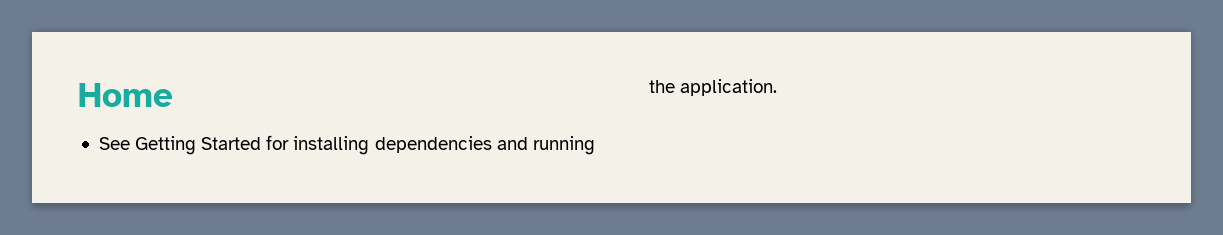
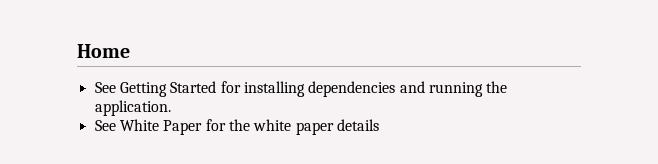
+ See White Paper for the white paper details

